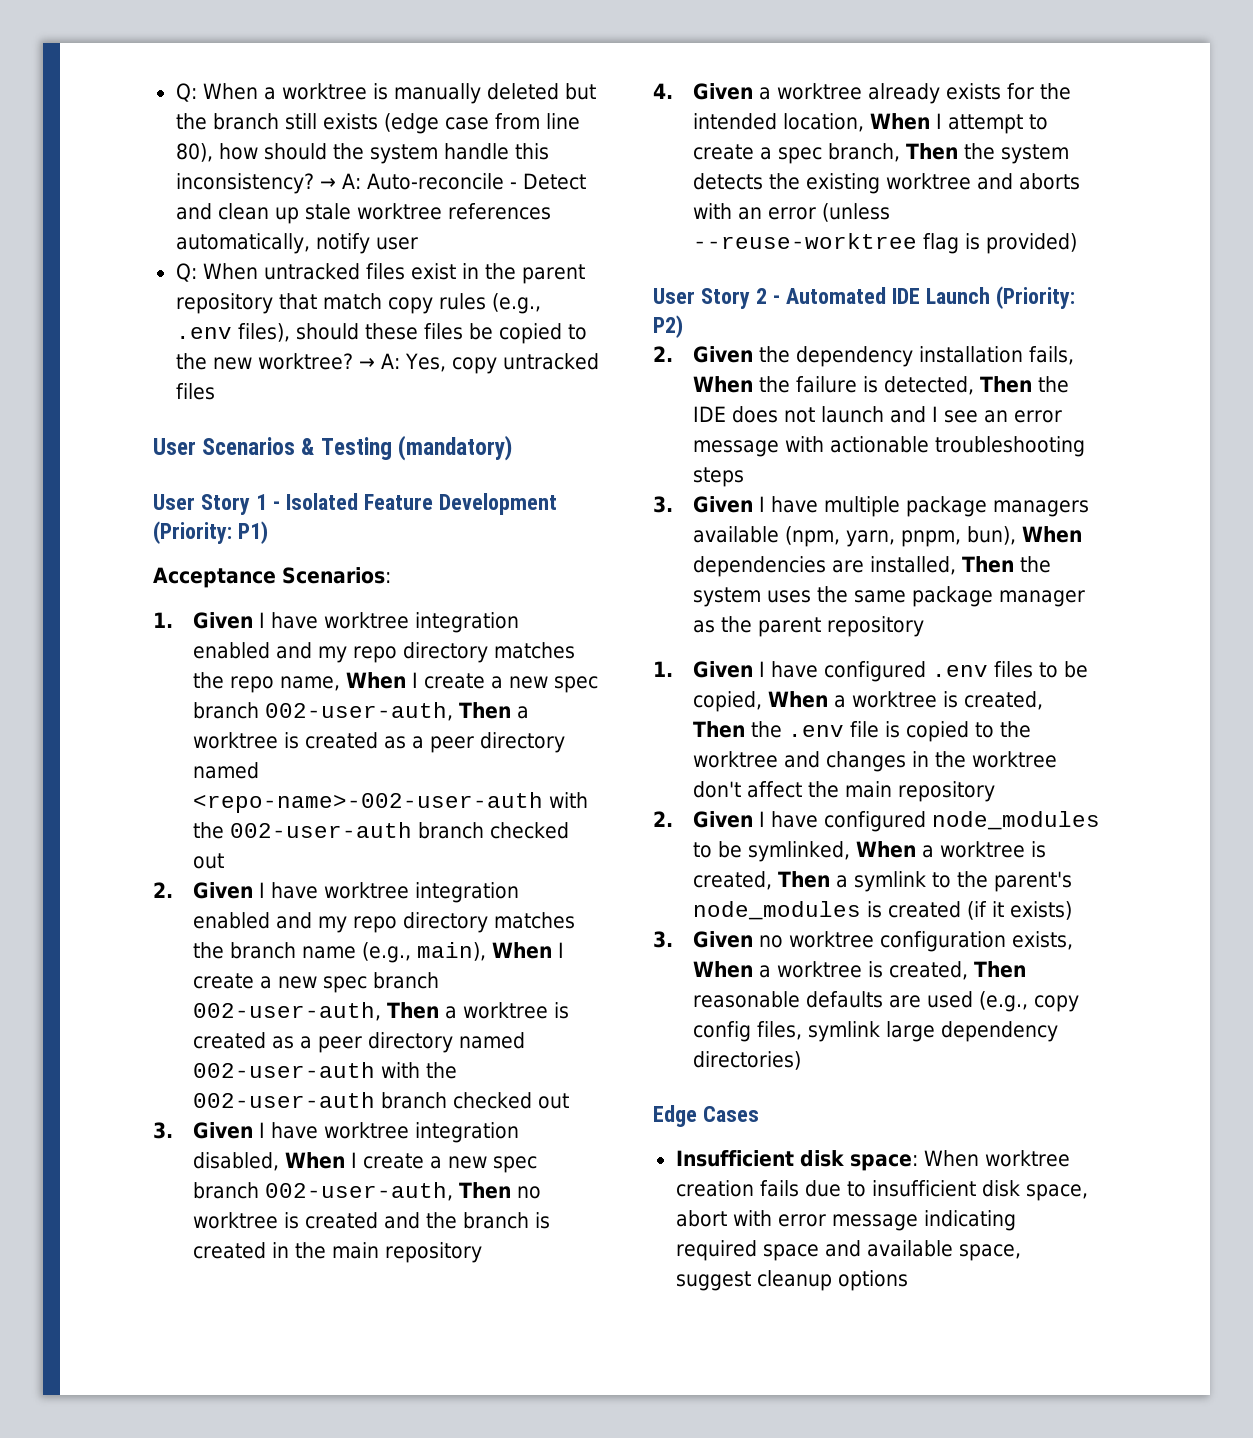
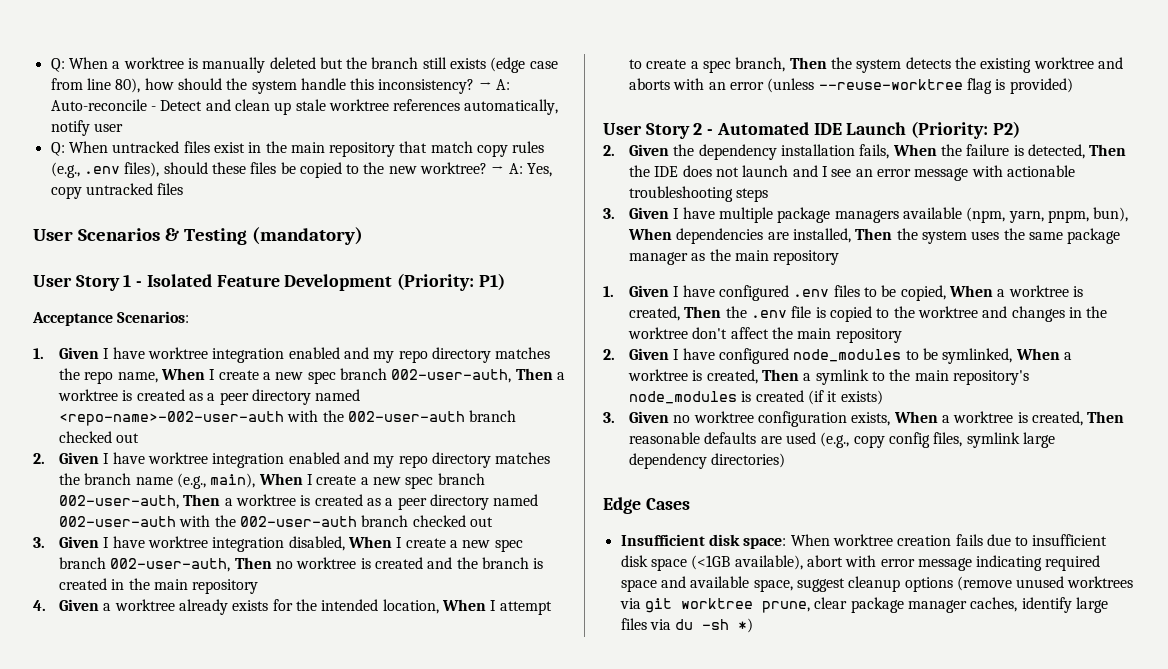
- Q: When untracked files exist in the parent repository that match copy rules (e.g., .env files), should these files be copied to the new worktree?
+ Q: When untracked files exist in the main repository that match copy rules (e.g., .env files), should these files be copied to the new worktree?
- 3. Given I have multiple package managers available (npm, yarn, pnpm, bun), When dependencies are installed, Then the system uses the same package manager as the parent repository
+ 3. Given I have multiple package managers available (npm, yarn, pnpm, bun), When dependencies are installed, Then the system uses the same package manager as the main repository
- 2. Given I have configured node_modules to be symlinked, When a worktree is created, Then a symlink to the parent's node_modules is created (if it exists)
+ 2. Given I have configured node_modules to be symlinked, When a worktree is created, Then a symlink to the main repository's node_modules is created (if it exists)
- Insufficient disk space: When worktree creation fails due to insufficient disk space, abort with error message indicating required space and available space, suggest cleanup options
+ Insufficient disk space: When worktree creation fails due to insufficient disk space (<1GB available), abort with error message indicating required space and available space, suggest cleanup options (remove unused worktrees via git worktree prune, clear package manager caches, identify large files via du -sh *)

